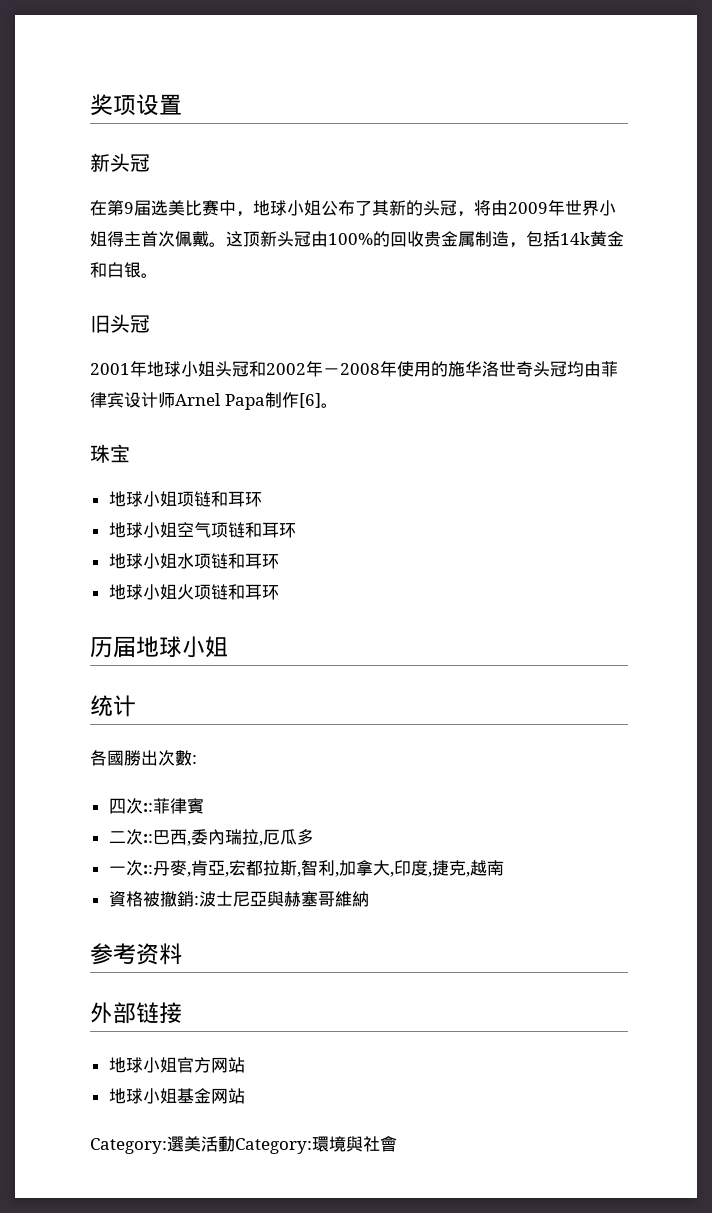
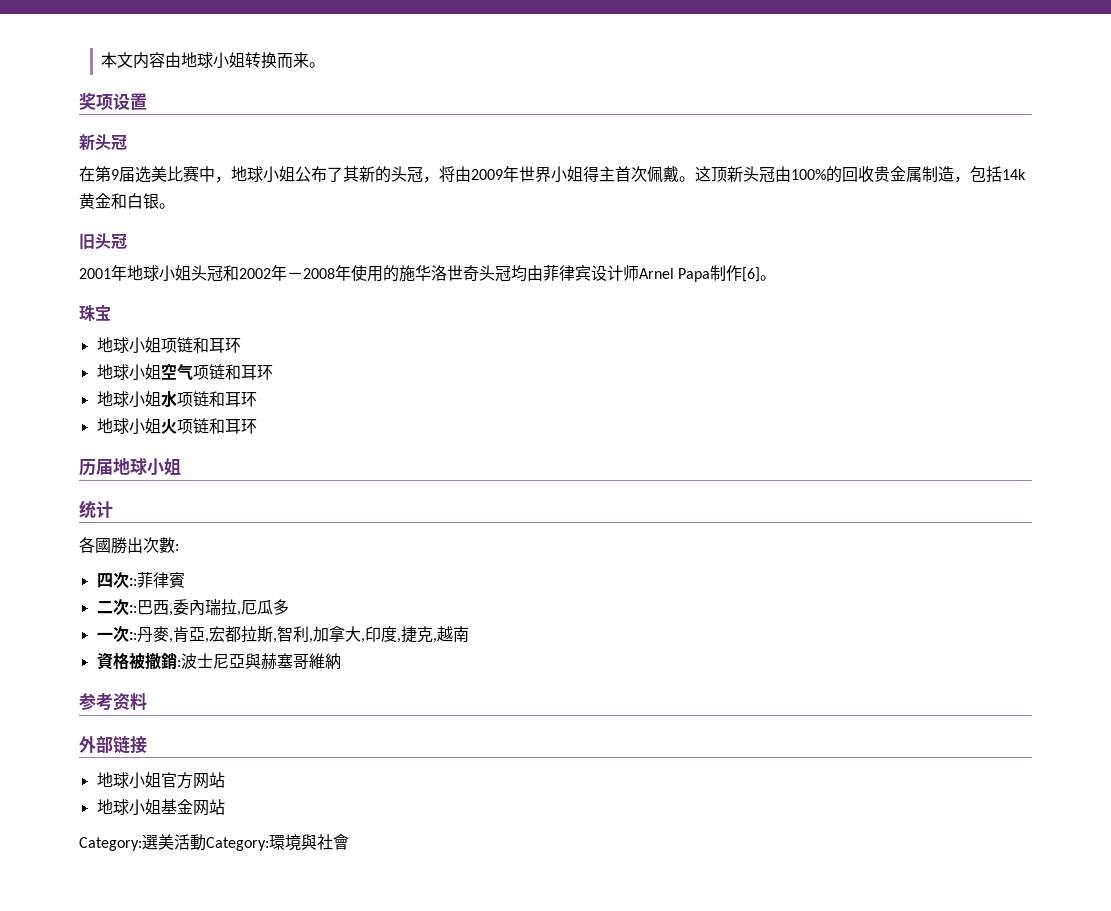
+ 本文内容由地球小姐转换而来。

